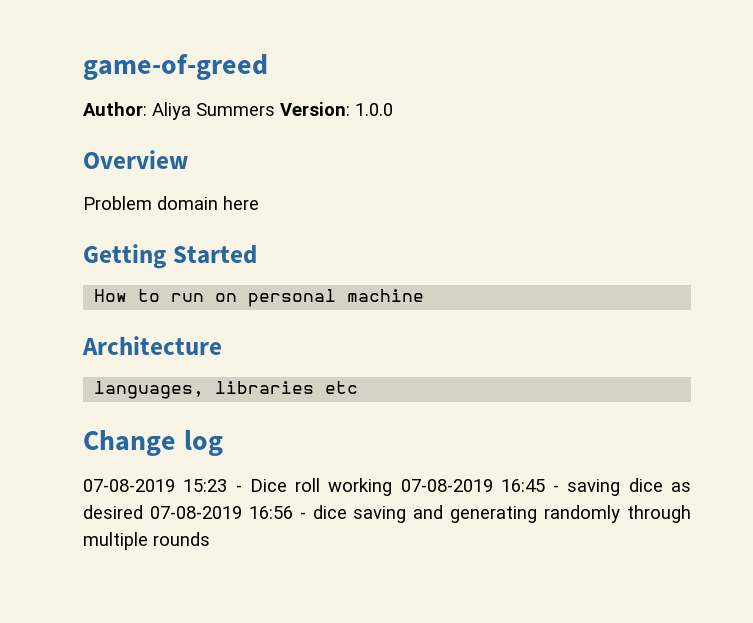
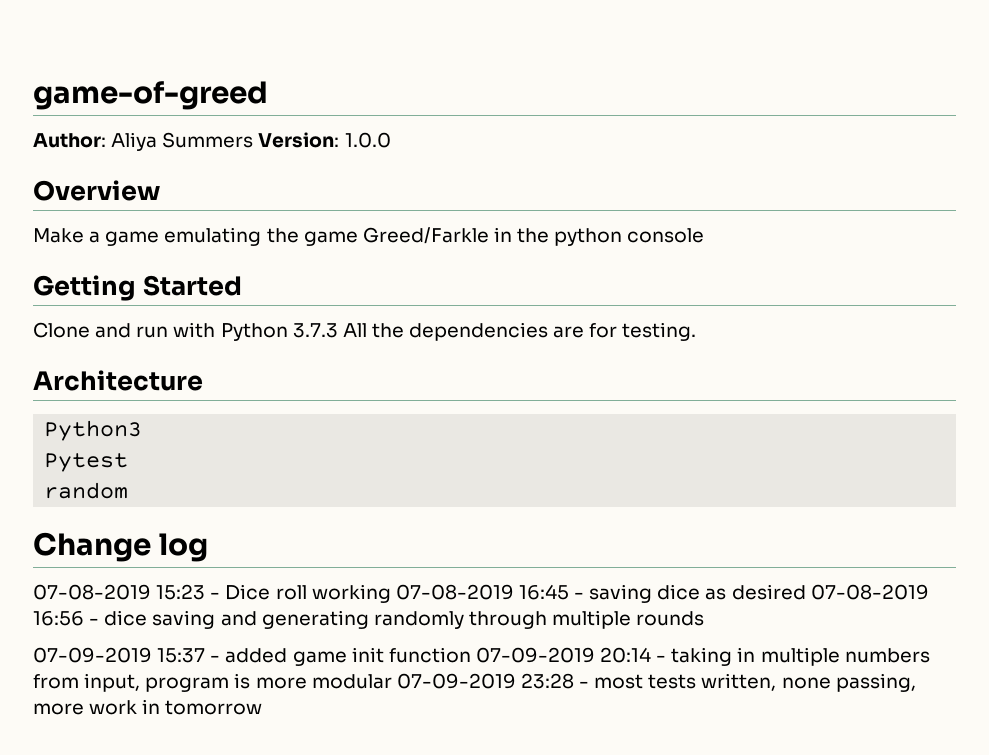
- Problem domain here
+ Make a game emulating the game Greed/Farkle in the python console
  Getting Started
- How to run on personal machine
+ Clone and run with Python 3.7.3 All the dependencies are for testing.
  Architecture
- languages, libraries etc
+ Python3
+ Pytest
+ random
+ 07-09-2019 15:37 - added game init function 07-09-2019 20:14 - taking in multiple numbers from input, program is more modular 07-09-2019 23:28 - most tests written, none passing, more work in tomorrow

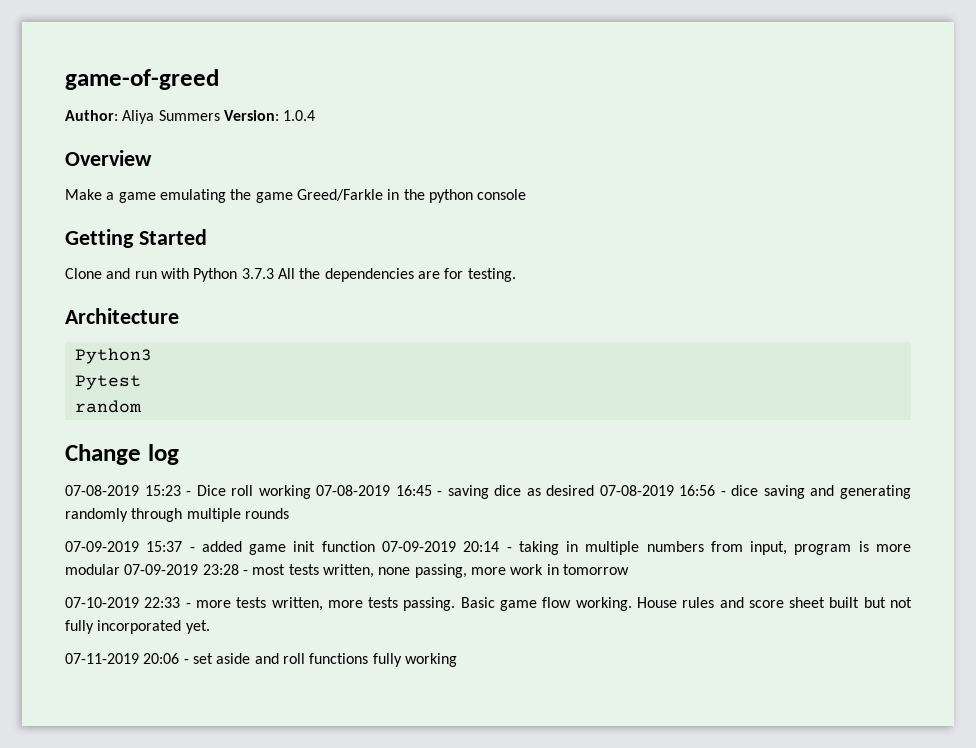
- Author: Aliya Summers Version: 1.0.0
+ Author: Aliya Summers Version: 1.0.4
+ 07-10-2019 22:33 - more tests written, more tests passing. Basic game flow working. House rules and score sheet built but not fully incorporated yet.
+ 07-11-2019 20:06 - set aside and roll functions fully working

